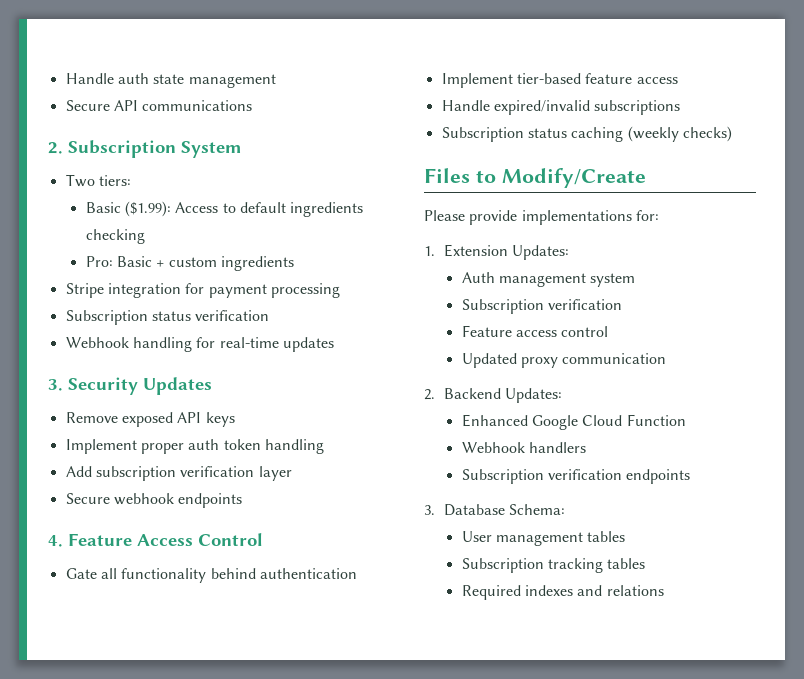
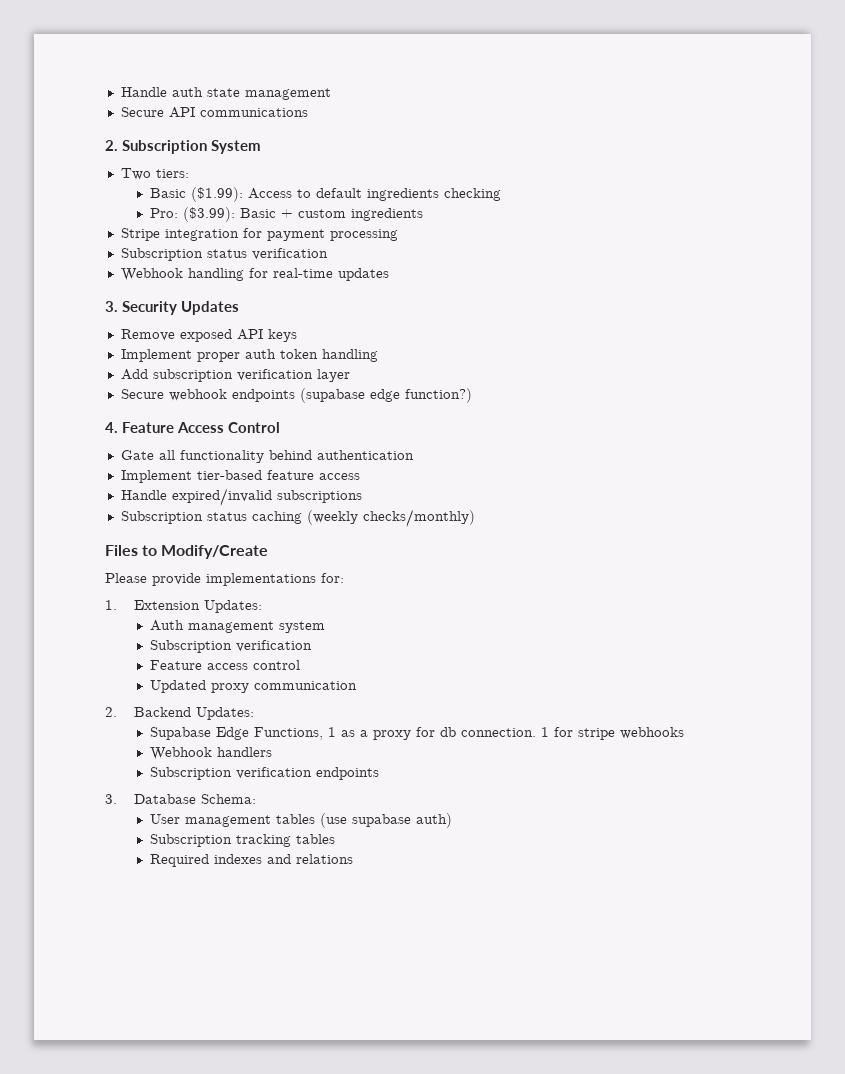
- Pro: Basic + custom ingredients
+ Pro: ($3.99): Basic + custom ingredients
- Secure webhook endpoints
+ Secure webhook endpoints (supabase edge function?)
- Subscription status caching (weekly checks)
+ Subscription status caching (weekly checks/monthly)
- Enhanced Google Cloud Function
+ Supabase Edge Functions, 1 as a proxy for db connection. 1 for stripe webhooks
- User management tables
+ User management tables (use supabase auth)

